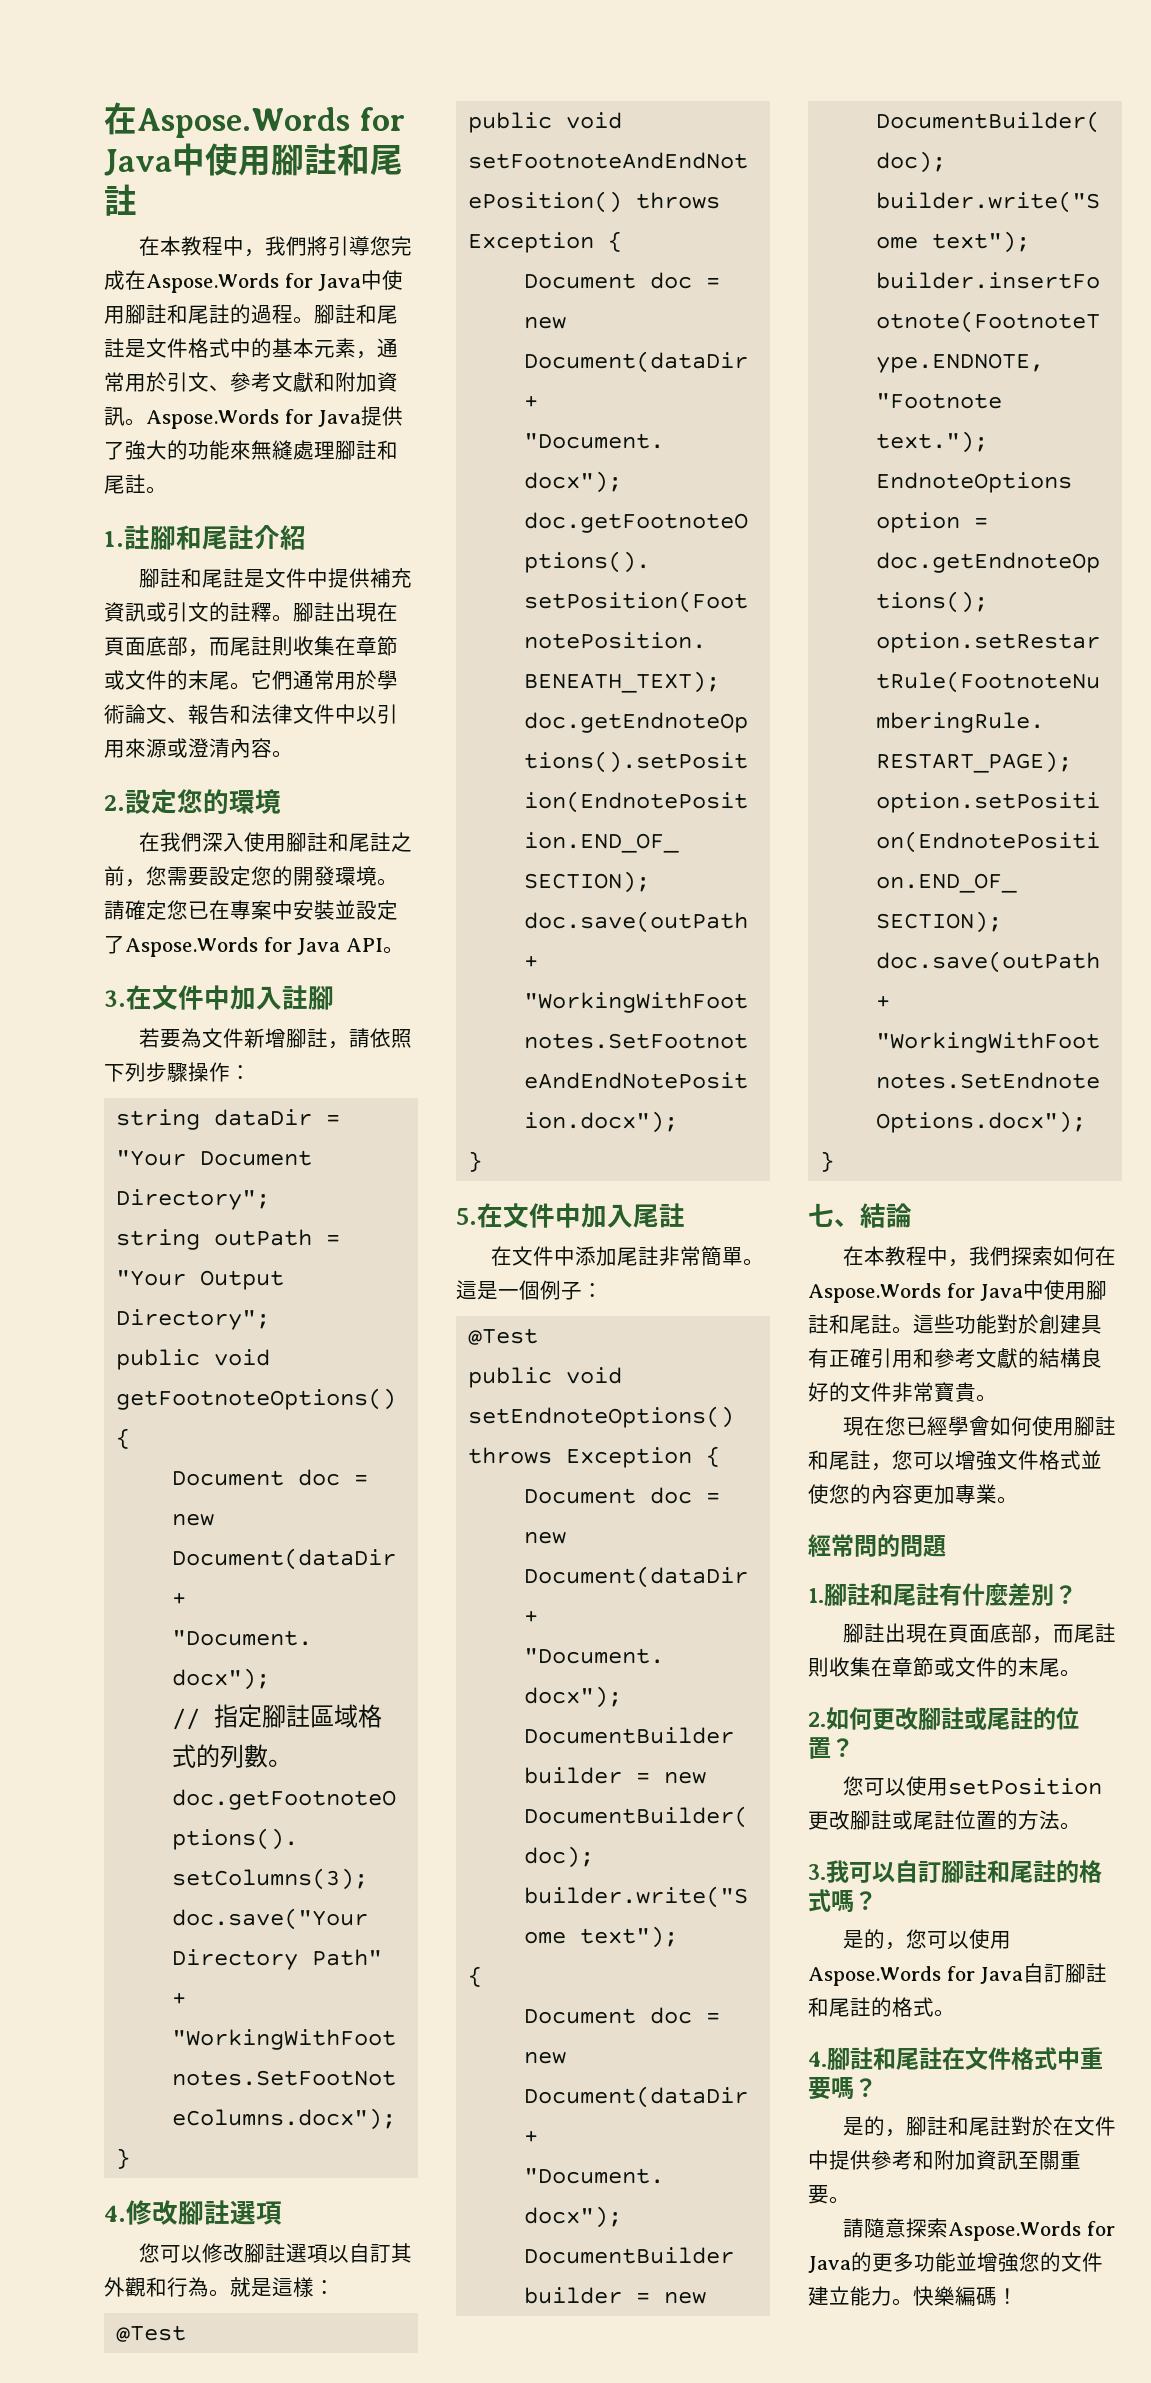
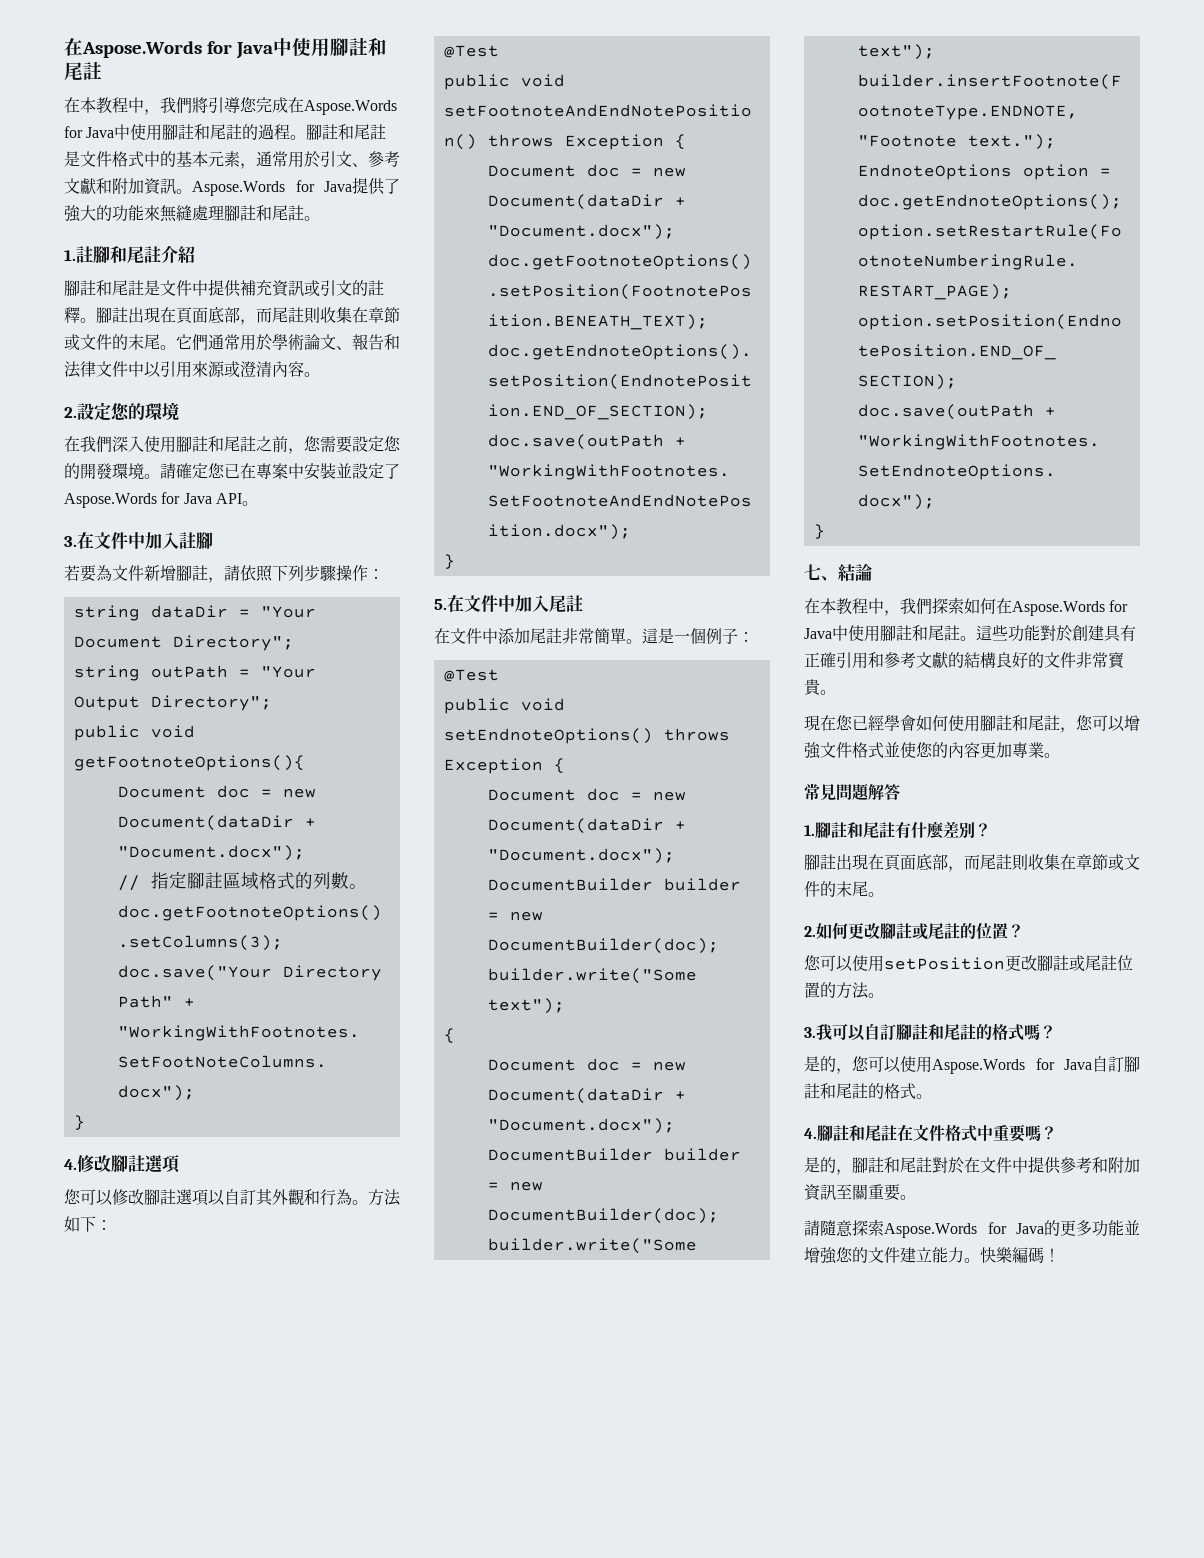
- 就是這樣：
+ 方法如下：
- 經常問的問題
+ 常見問題解答

